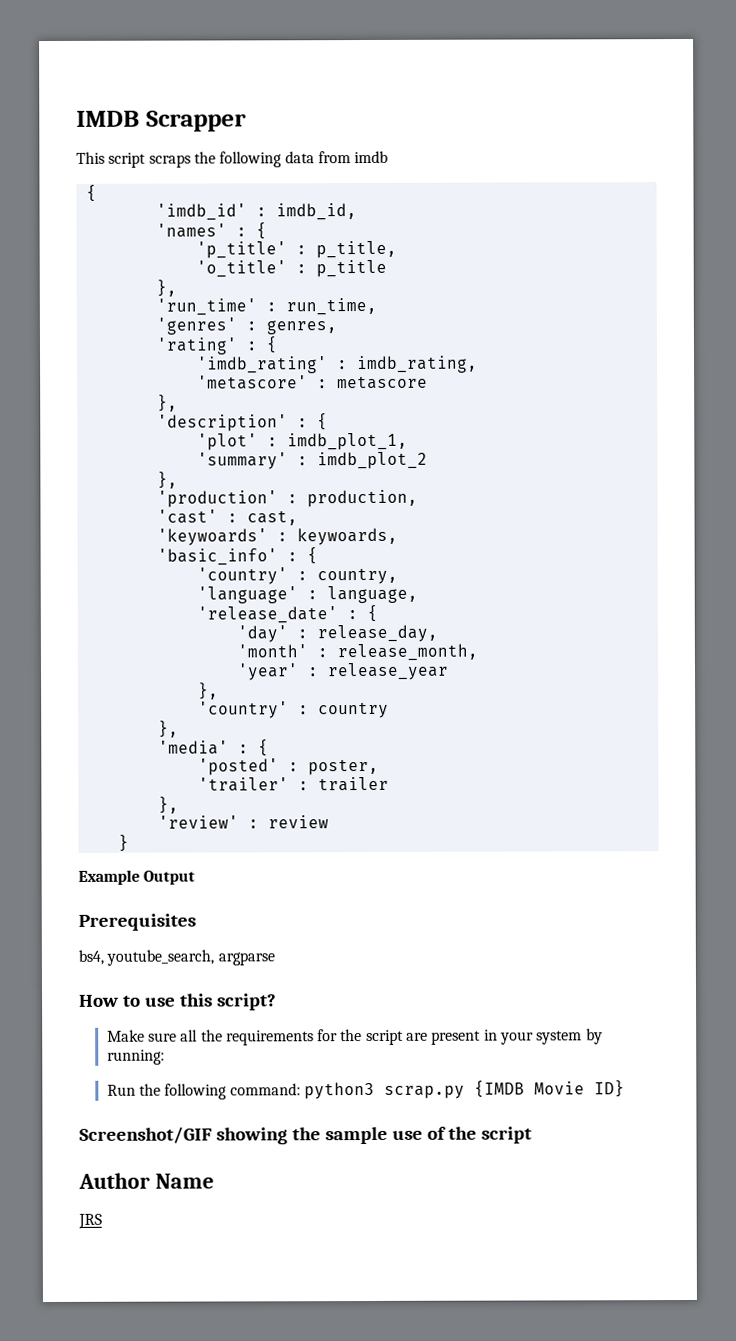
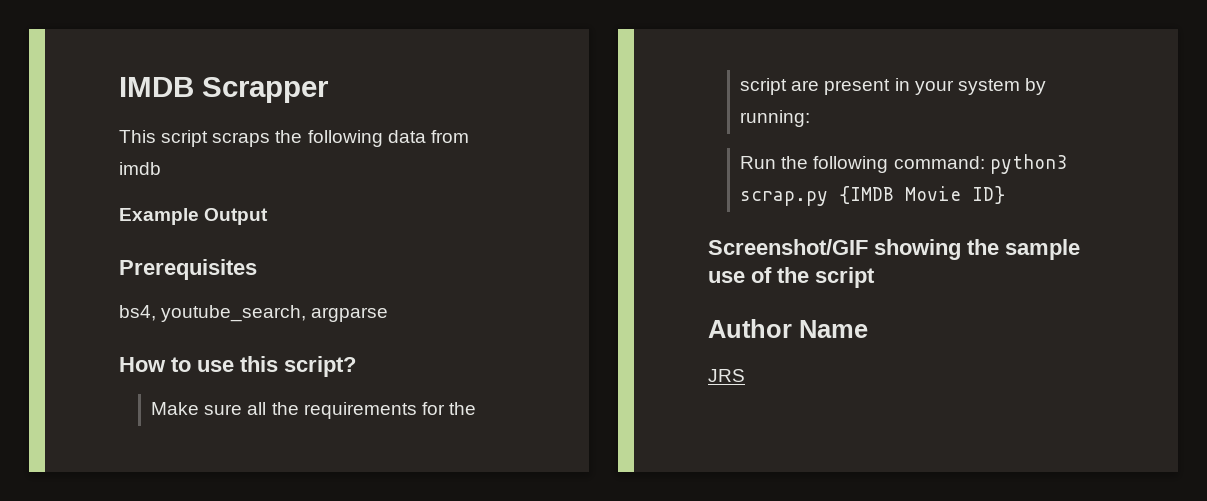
  This script scraps the following data from imdb
- {
- 'imdb_id' : imdb_id,
- 'names' : {
- 'p_title' : p_title,
- 'o_title' : p_title
- },
- 'run_time' : run_time,
- 'genres' : genres,
- 'rating' : {
- 'imdb_rating' : imdb_rating,
- 'metascore' : metascore
- },
- 'description' : {
- 'plot' : imdb_plot_1,
- 'summary' : imdb_plot_2
- },
- 'production' : production,
- 'cast' : cast,
- 'keywoards' : keywoards,
- 'basic_info' : {
- 'country' : country,
- 'language' : language,
- 'release_date' : {
- 'day' : release_day,
- 'month' : release_month,
- 'year' : release_year
- },
- 'country' : country
- },
- 'media' : {
- 'posted' : poster,
- 'trailer' : trailer
- },
- 'review' : review
- }

